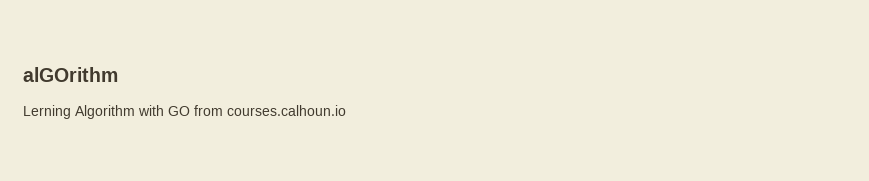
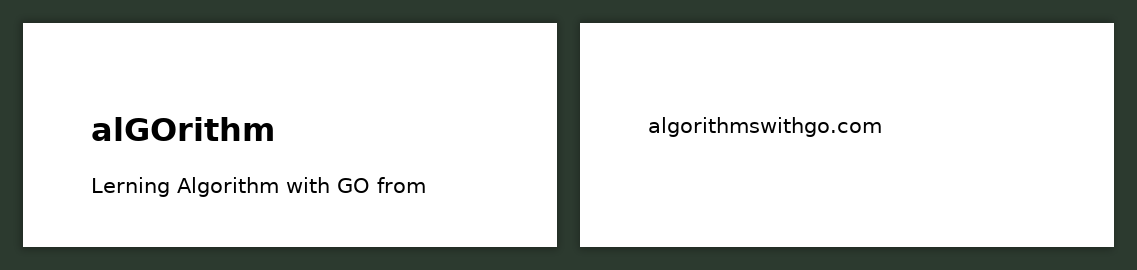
- Lerning Algorithm with GO from courses.calhoun.io
+ Lerning Algorithm with GO from algorithmswithgo.com

